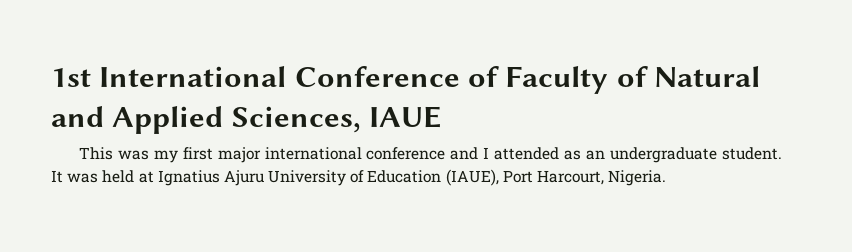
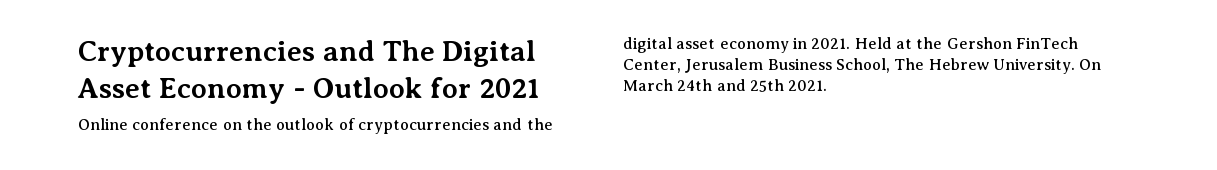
- 1st International Conference of Faculty of Natural and Applied Sciences, IAUE
- This was my first major international conference and I attended as an undergraduate student. It was held at Ignatius Ajuru University of Education (IAUE), Port Harcourt, Nigeria.
+ Cryptocurrencies and The Digital Asset Economy - Outlook for 2021
+ Online conference on the outlook of cryptocurrencies and the digital asset economy in 2021. Held at the Gershon FinTech Center, Jerusalem Business School, The Hebrew University. On March 24th and 25th 2021.

